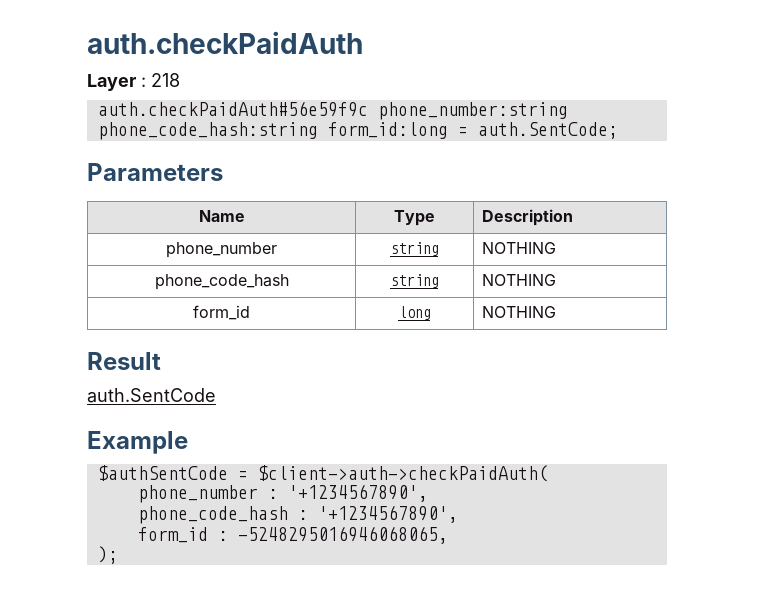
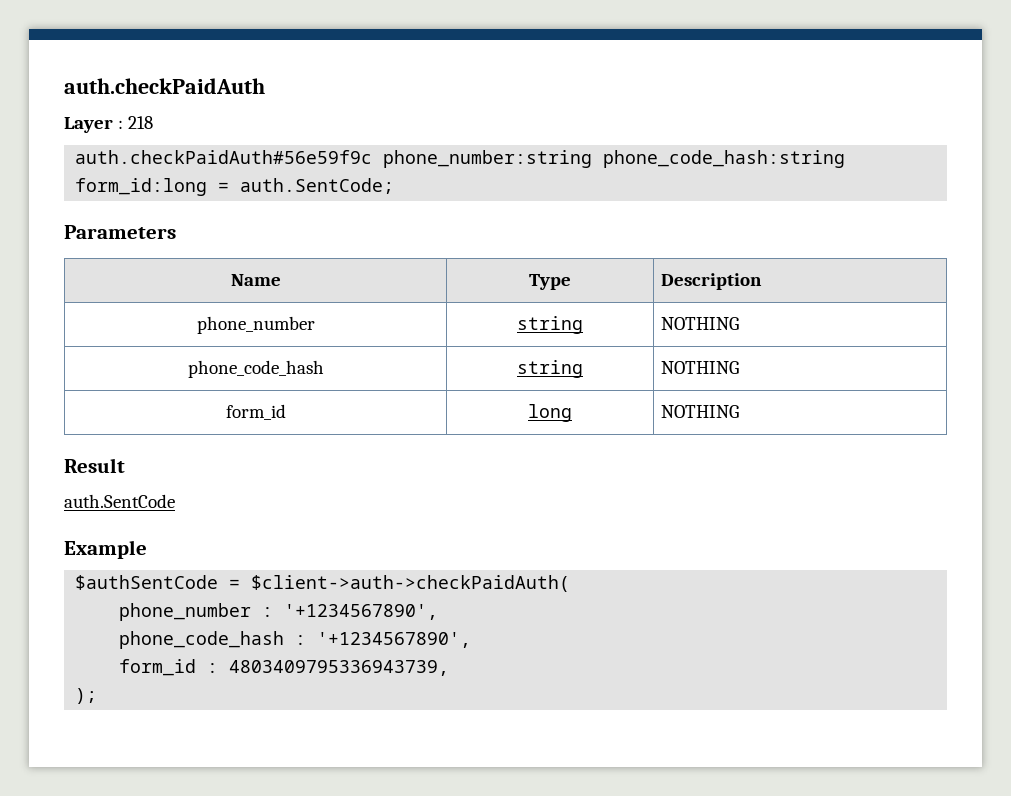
- form_id : -5248295016946068065,
+ form_id : 4803409795336943739,

